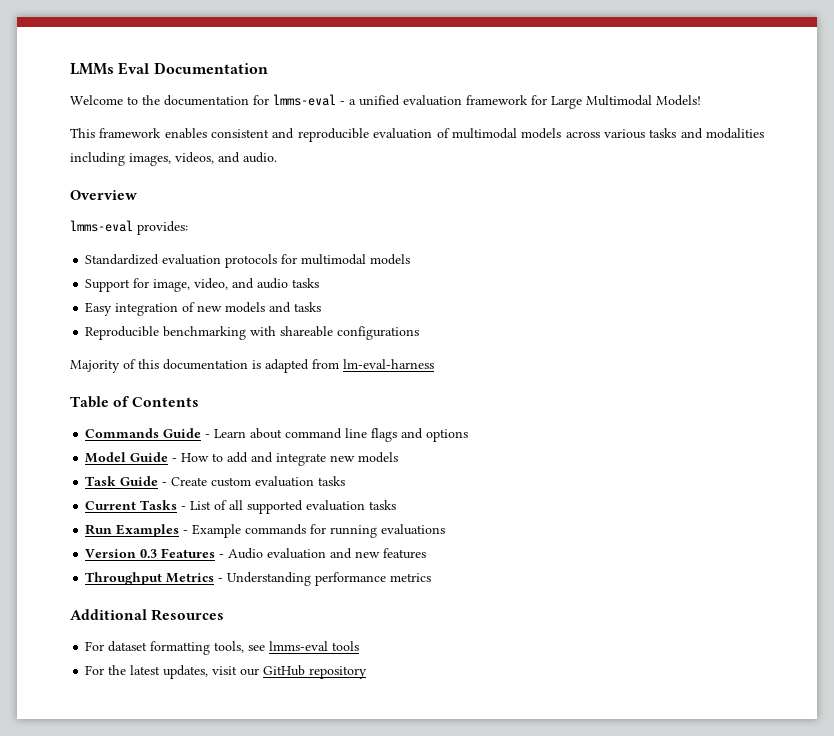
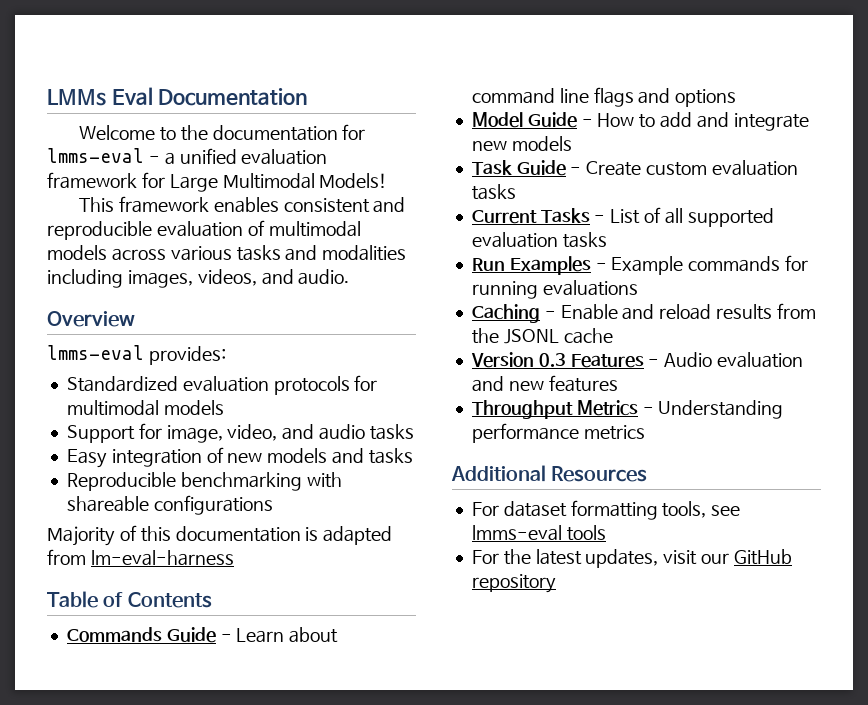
+ Caching - Enable and reload results from the JSONL cache

